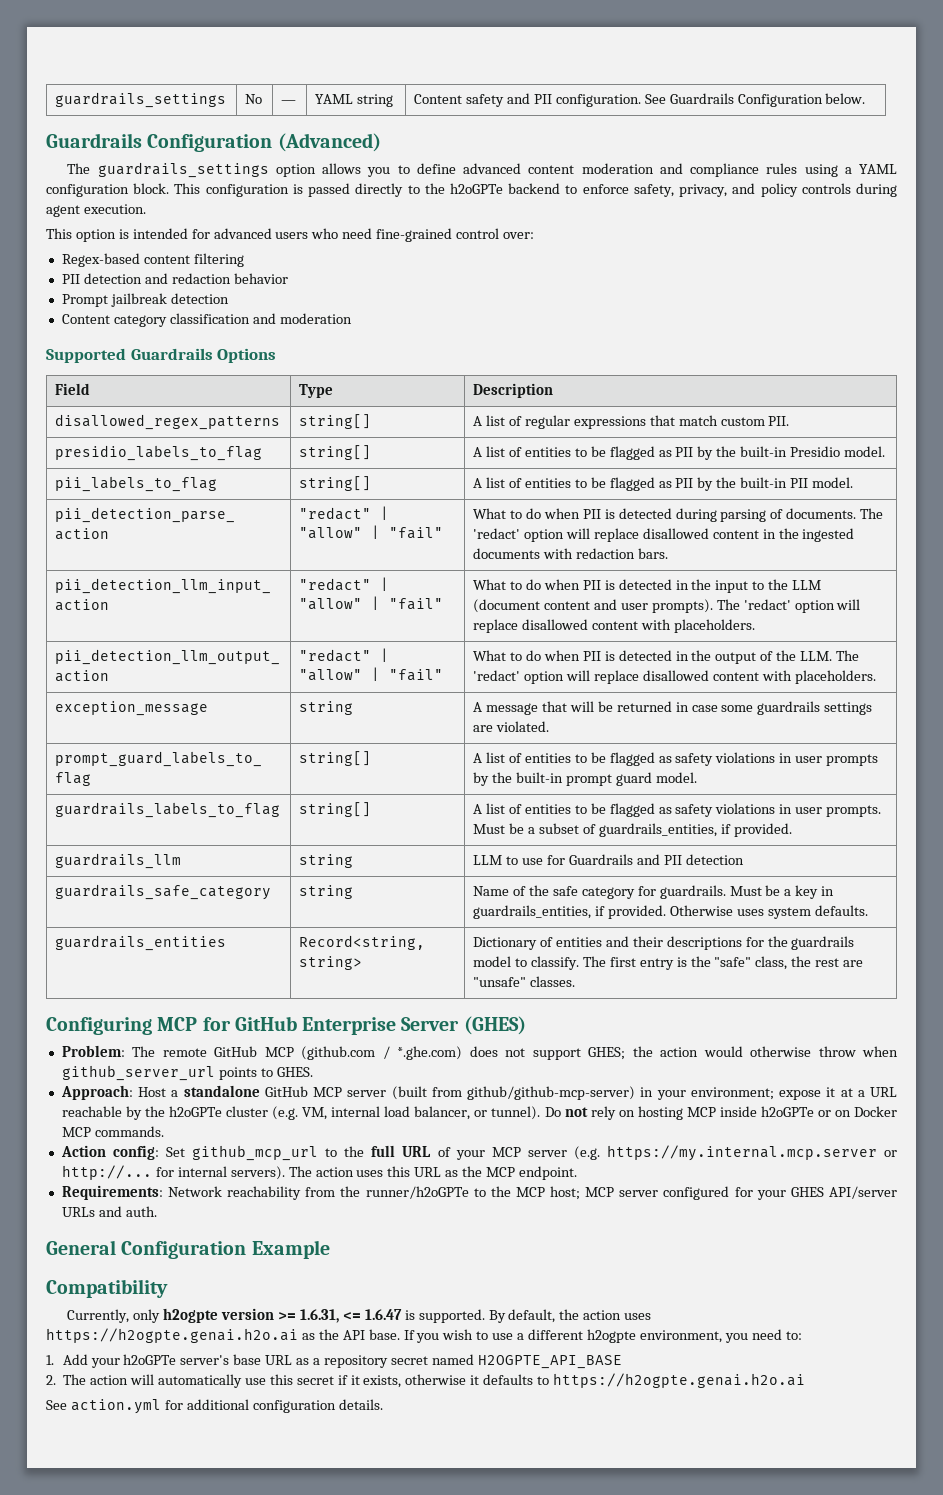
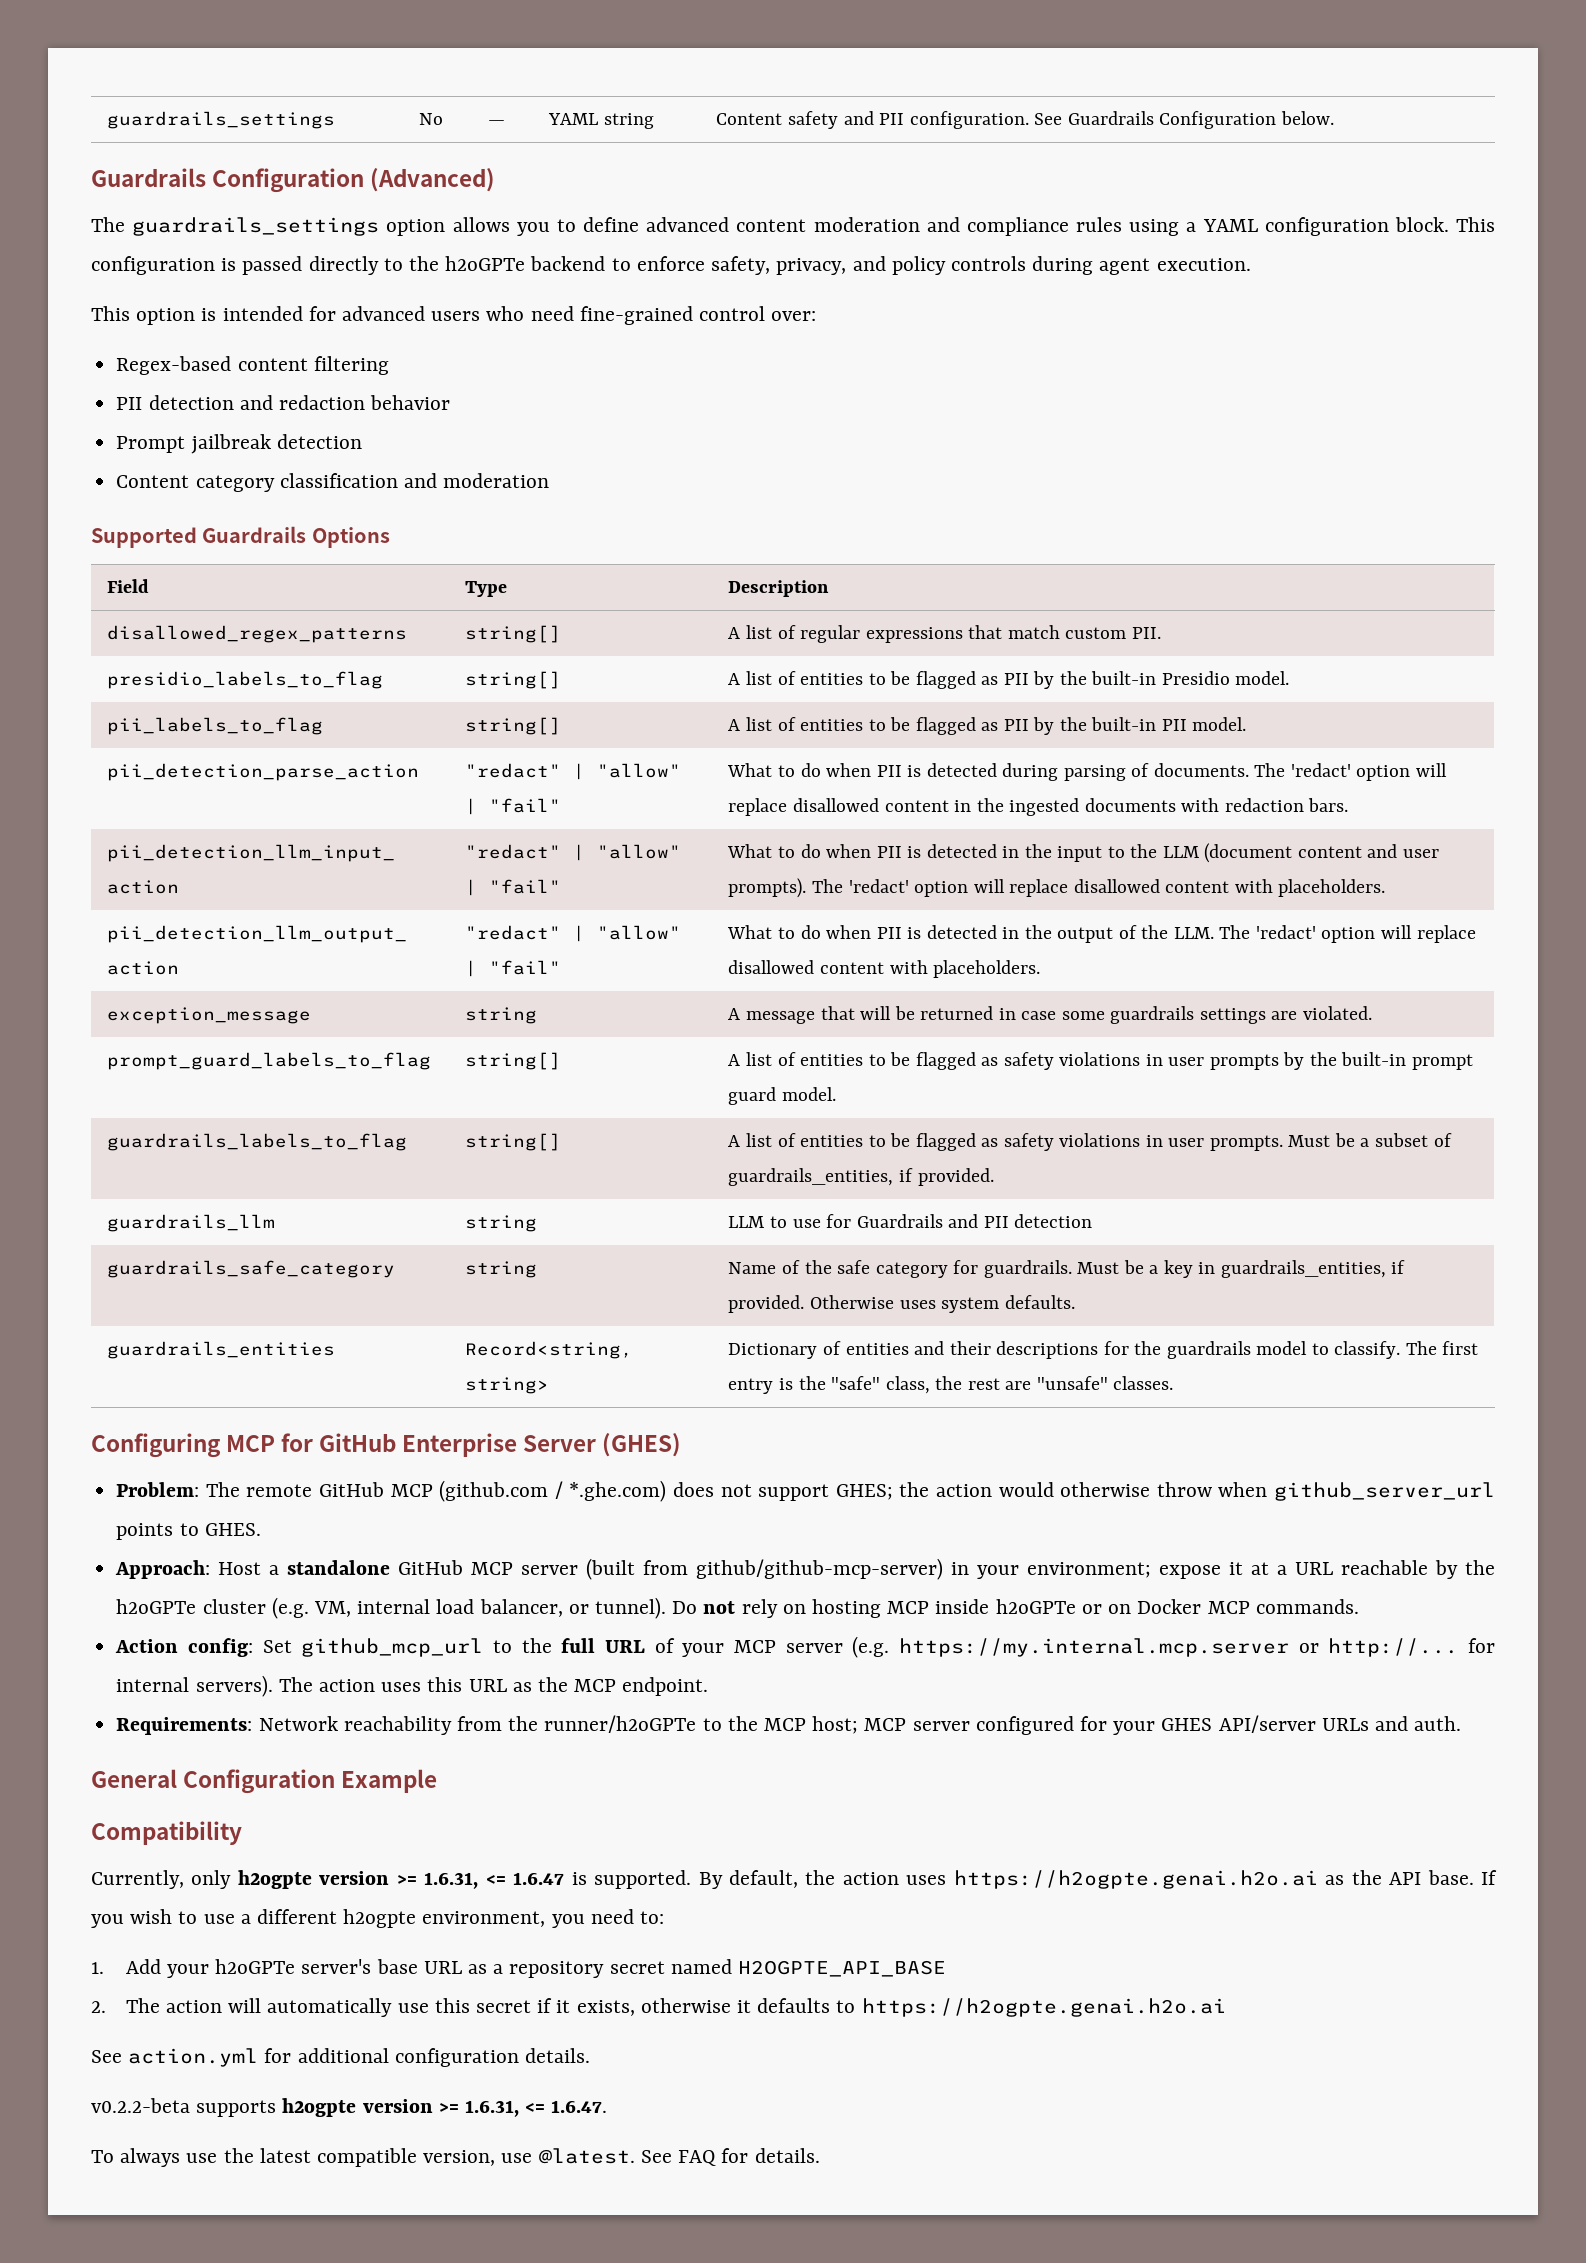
+ v0.2.2-beta supports h2ogpte version >= 1.6.31, <= 1.6.47.
+ To always use the latest compatible version, use @latest. See FAQ for details.

